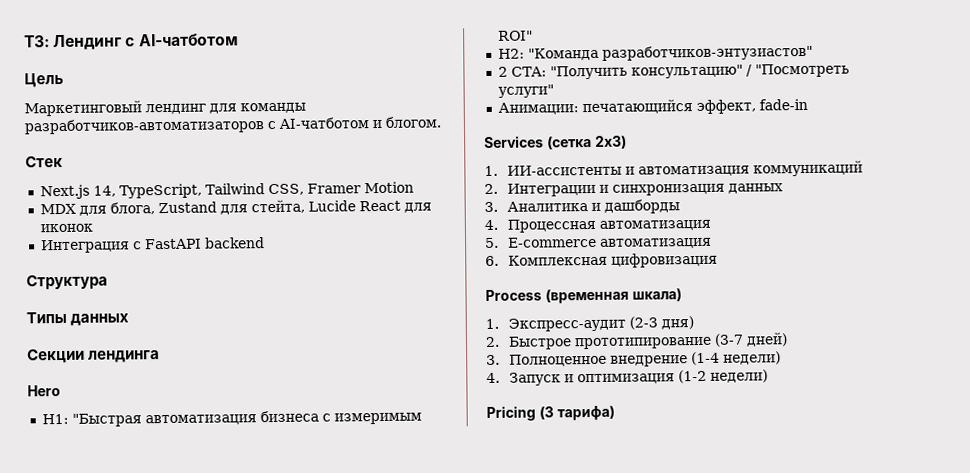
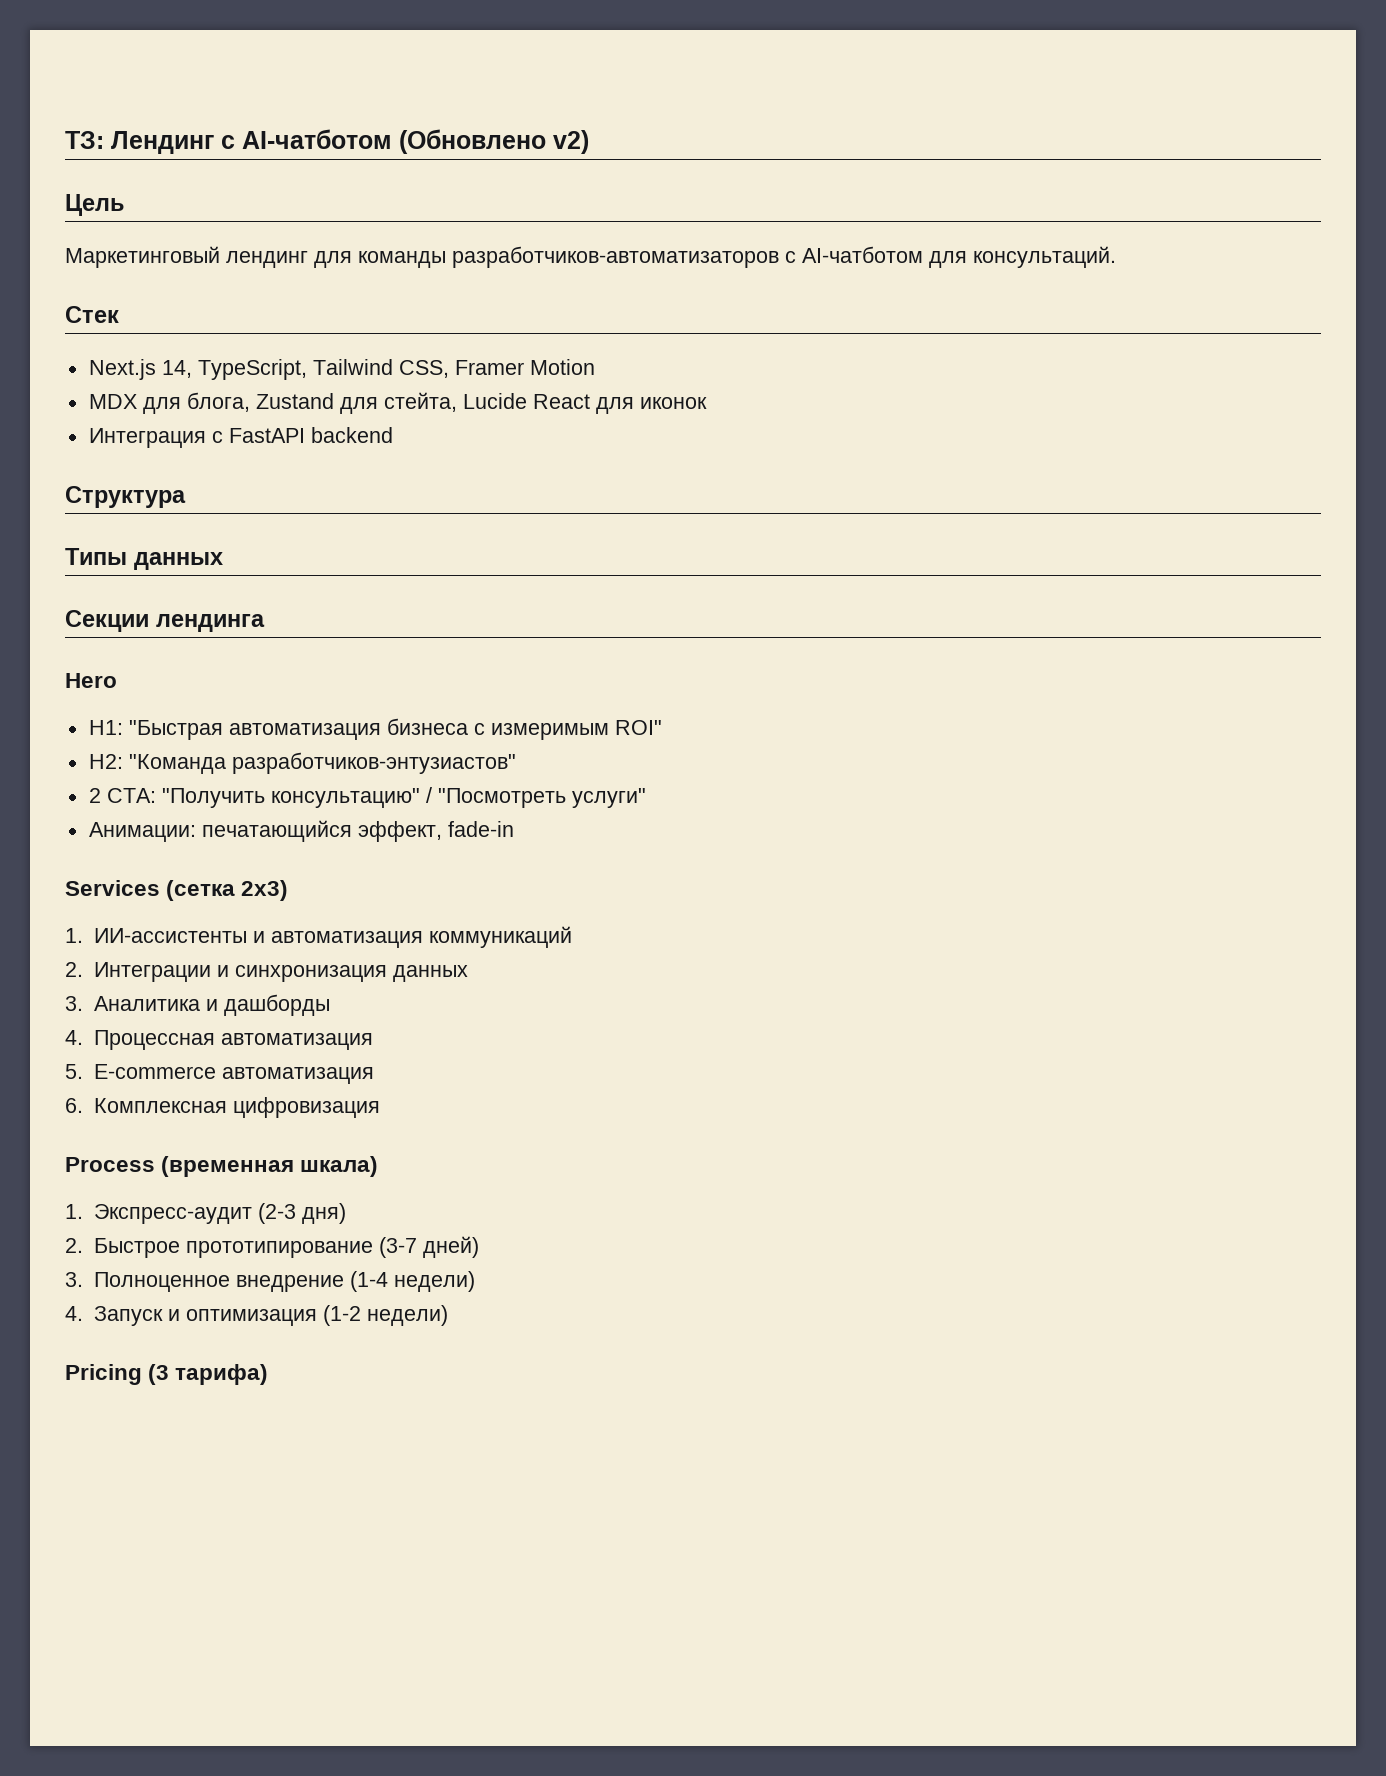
- ТЗ: Лендинг с AI-чатботом
+ ТЗ: Лендинг с AI-чатботом (Обновлено v2)
- Маркетинговый лендинг для команды разработчиков-автоматизаторов с AI-чатботом и блогом.
+ Маркетинговый лендинг для команды разработчиков-автоматизаторов с AI-чатботом для консультаций.

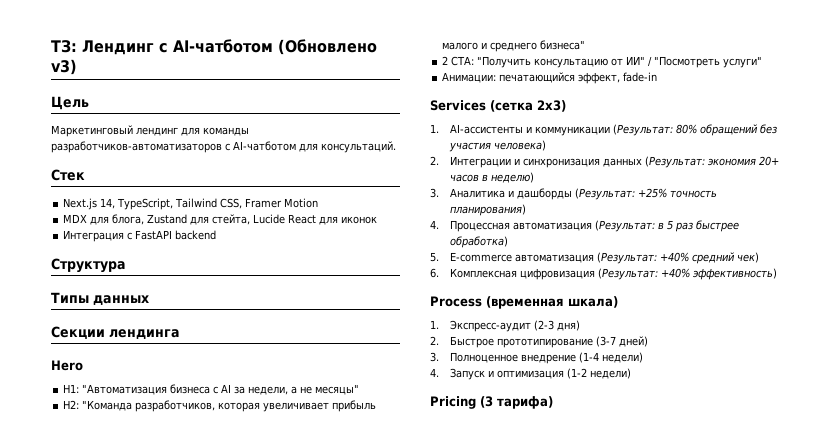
- ТЗ: Лендинг с AI-чатботом (Обновлено v2)
+ ТЗ: Лендинг с AI-чатботом (Обновлено v3)
- H1: "Быстрая автоматизация бизнеса с измеримым ROI"
- H2: "Команда разработчиков-энтузиастов"
+ H1: "Автоматизация бизнеса с AI за недели, а не месяцы"
+ H2: "Команда разработчиков, которая увеличивает прибыль малого и среднего бизнеса"
- 2 CTA: "Получить консультацию" / "Посмотреть услуги"
+ 2 CTA: "Получить консультацию от ИИ" / "Посмотреть услуги"
- 1. ИИ-ассистенты и автоматизация коммуникаций
+ 1. AI-ассистенты и коммуникации (Результат: 80% обращений без участия человека)
- 2. Интеграции и синхронизация данных
+ 2. Интеграции и синхронизация данных (Результат: экономия 20+ часов в неделю)
- 3. Аналитика и дашборды
+ 3. Аналитика и дашборды (Результат: +25% точность планирования)
- 4. Процессная автоматизация
+ 4. Процессная автоматизация (Результат: в 5 раз быстрее обработка)
- 5. E-commerce автоматизация
+ 5. E-commerce автоматизация (Результат: +40% средний чек)
- 6. Комплексная цифровизация
+ 6. Комплексная цифровизация (Результат: +40% эффективность)

